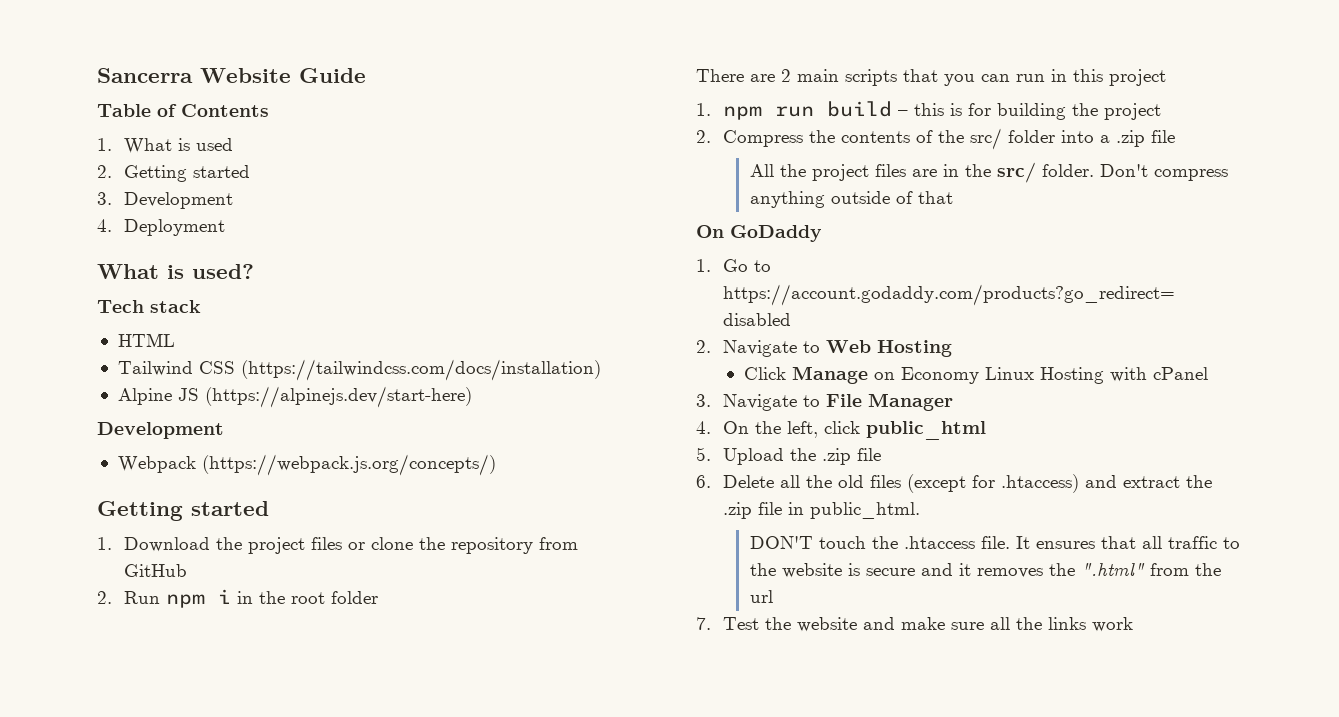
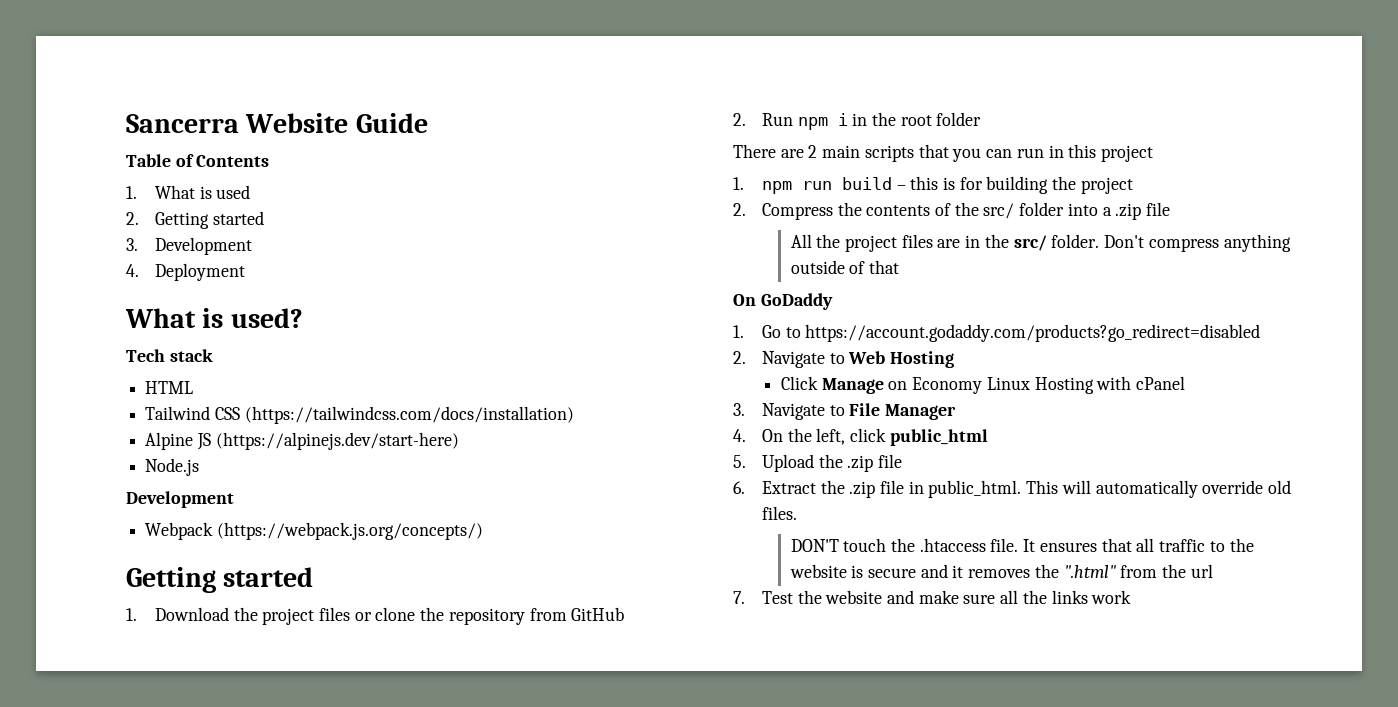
+ Node.js
- 6. Delete all the old files (except for .htaccess) and extract the .zip file in public_html.
+ 6. Extract the .zip file in public_html. This will automatically override old files.

